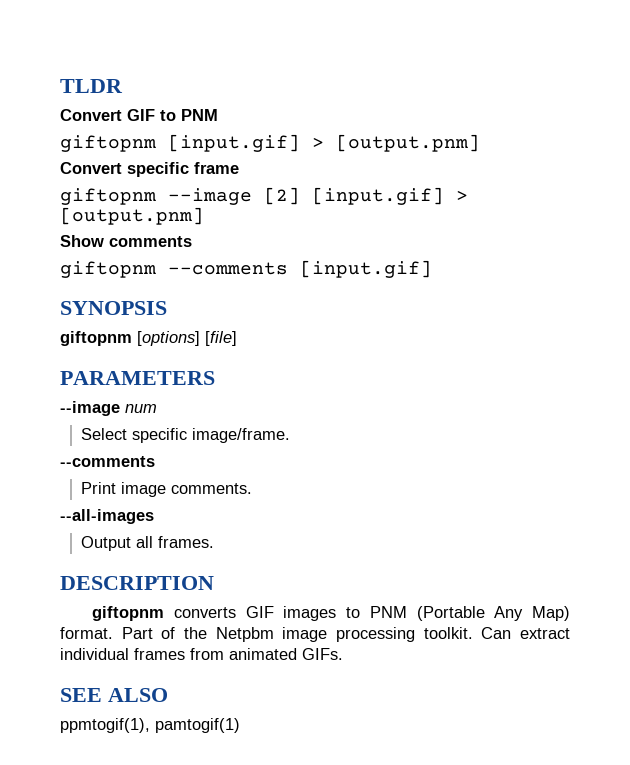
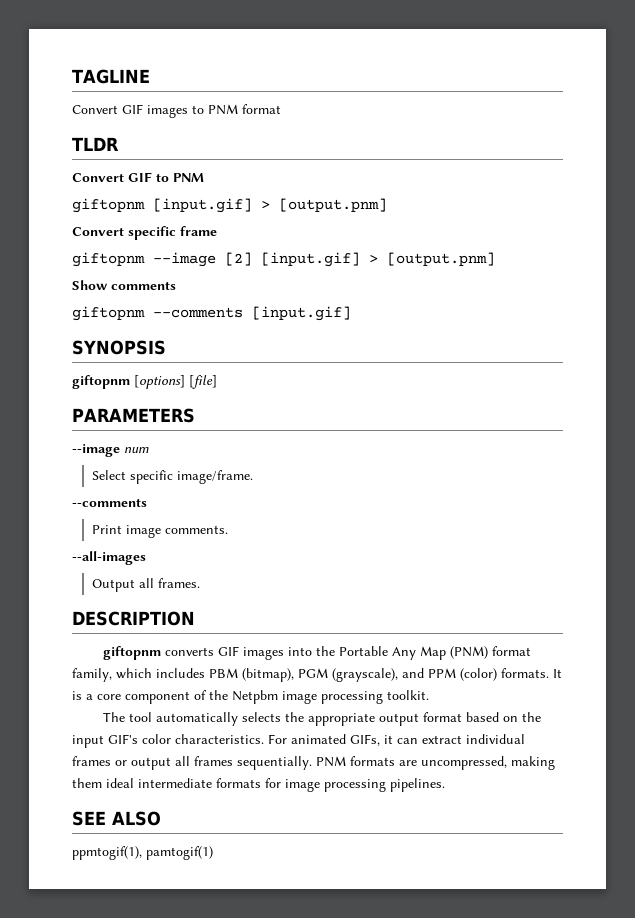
+ TAGLINE
+ Convert GIF images to PNM format
- giftopnm converts GIF images to PNM (Portable Any Map) format. Part of the Netpbm image processing toolkit. Can extract individual frames from animated GIFs.
+ giftopnm converts GIF images into the Portable Any Map (PNM) format family, which includes PBM (bitmap), PGM (grayscale), and PPM (color) formats. It is a core component of the Netpbm image processing toolkit.
+ The tool automatically selects the appropriate output format based on the input GIF's color characteristics. For animated GIFs, it can extract individual frames or output all frames sequentially. PNM formats are uncompressed, making them ideal intermediate formats for image processing pipelines.

